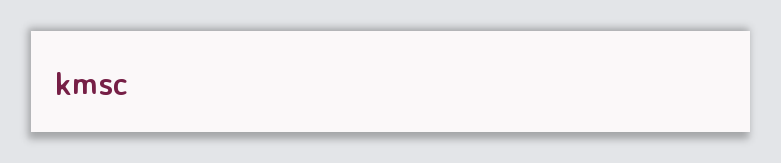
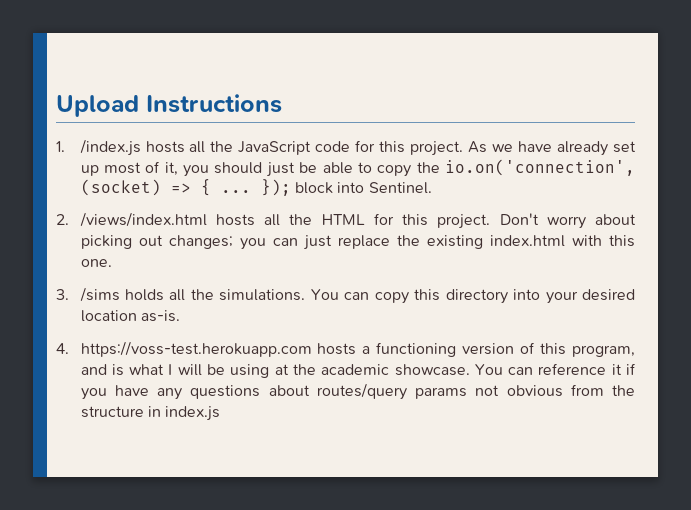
- kmsc
+ Upload Instructions
+ 1. /index.js hosts all the JavaScript code for this project. As we have already set up most of it, you should just be able to copy the io.on('connection', (socket) => { ... }); block into Sentinel.
+ 2. /views/index.html hosts all the HTML for this project. Don't worry about picking out changes; you can just replace the existing index.html with this one.
+ 3. /sims holds all the simulations. You can copy this directory into your desired location as-is.
+ 4. https://voss-test.herokuapp.com hosts a functioning version of this program, and is what I will be using at the academic showcase. You can reference it if you have any questions about routes/query params not obvious from the structure in index.js

